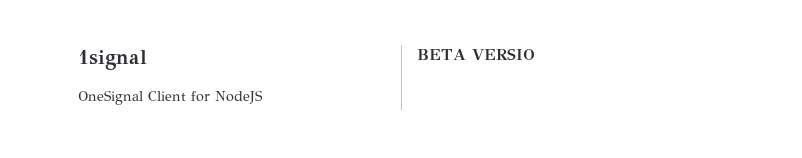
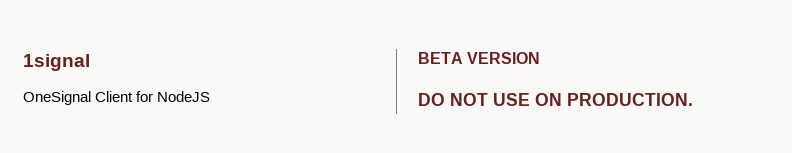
- BETA VERSIO
+ BETA VERSION
+ DO NOT USE ON PRODUCTION.

